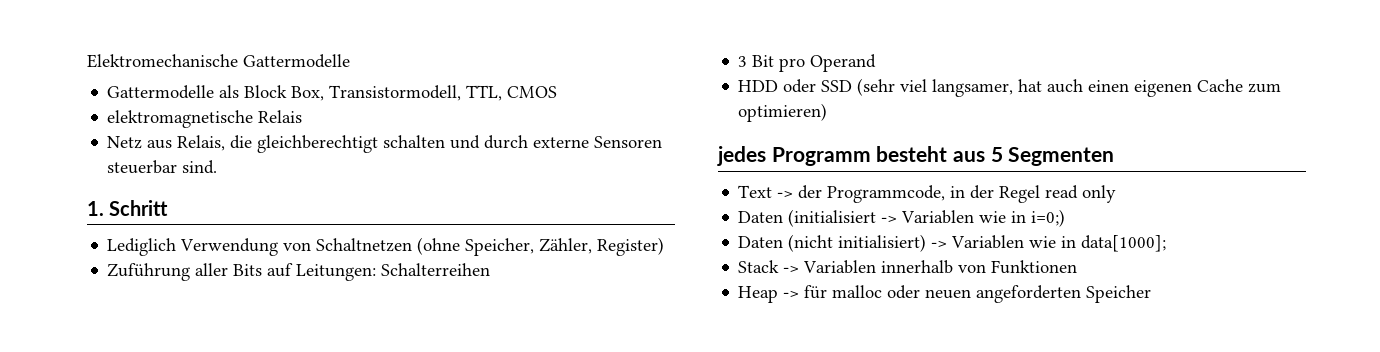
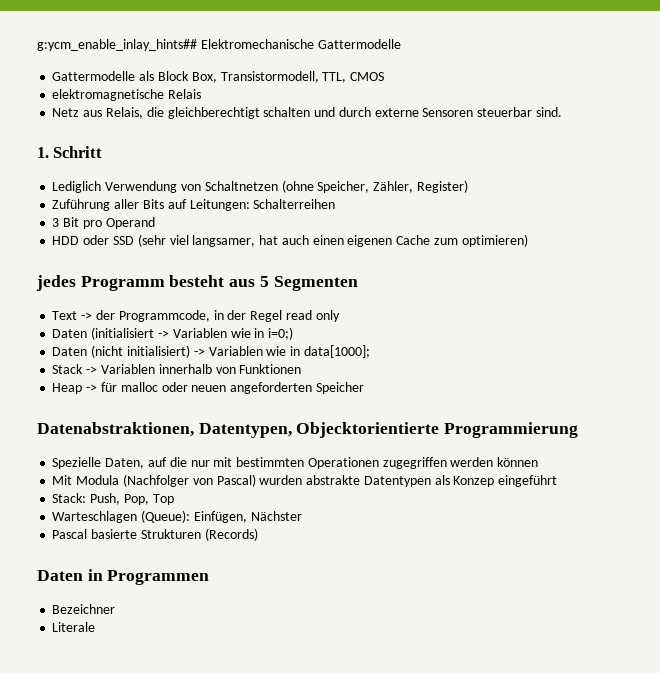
- Elektromechanische Gattermodelle
+ g:ycm_enable_inlay_hints## Elektromechanische Gattermodelle
+ Datenabstraktionen, Datentypen, Objecktorientierte Programmierung
+ Spezielle Daten, auf die nur mit bestimmten Operationen zugegriffen werden können
+ Mit Modula (Nachfolger von Pascal) wurden abstrakte Datentypen als Konzep eingeführt
+ Stack: Push, Pop, Top
+ Warteschlagen (Queue): Einfügen, Nächster
+ Pascal basierte Strukturen (Records)
+ Daten in Programmen
+ Bezeichner
+ Literale

